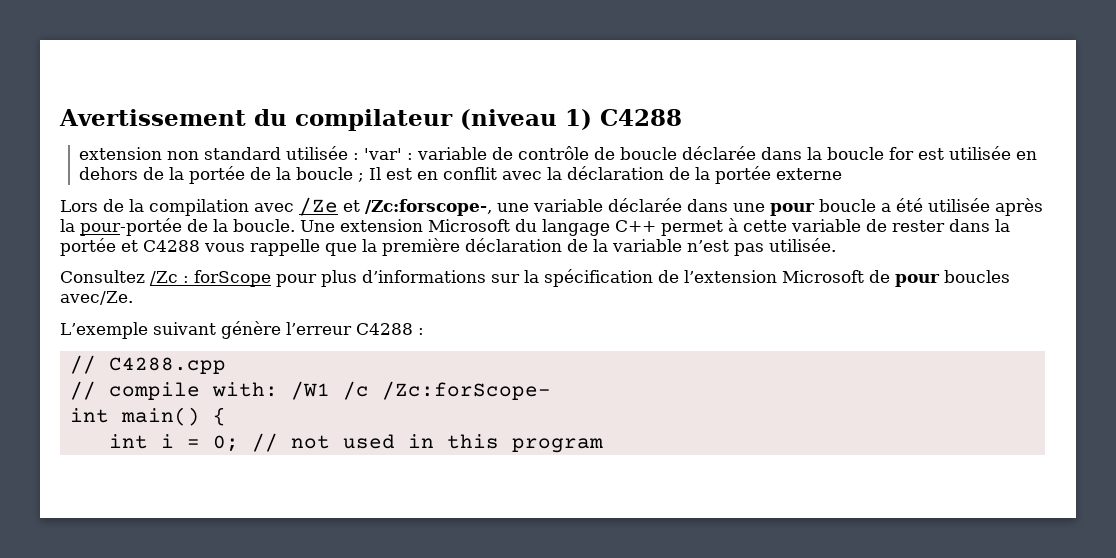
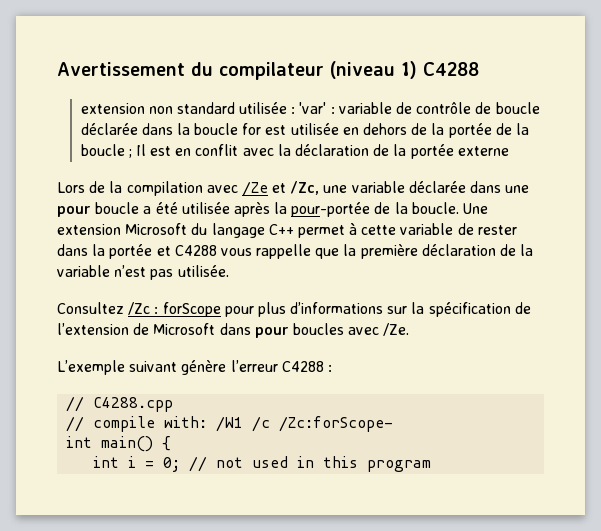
- Lors de la compilation avec /Ze et /Zc:forscope-, une variable déclarée dans une pour boucle a été utilisée après la pour-portée de la boucle.
+ Lors de la compilation avec /Ze et /Zc, une variable déclarée dans une pour boucle a été utilisée après la pour-portée de la boucle.
- Consultez /Zc : forScope pour plus d’informations sur la spécification de l’extension Microsoft de pour boucles avec/Ze.
+ Consultez /Zc : forScope pour plus d’informations sur la spécification de l’extension de Microsoft dans pour boucles avec /Ze.

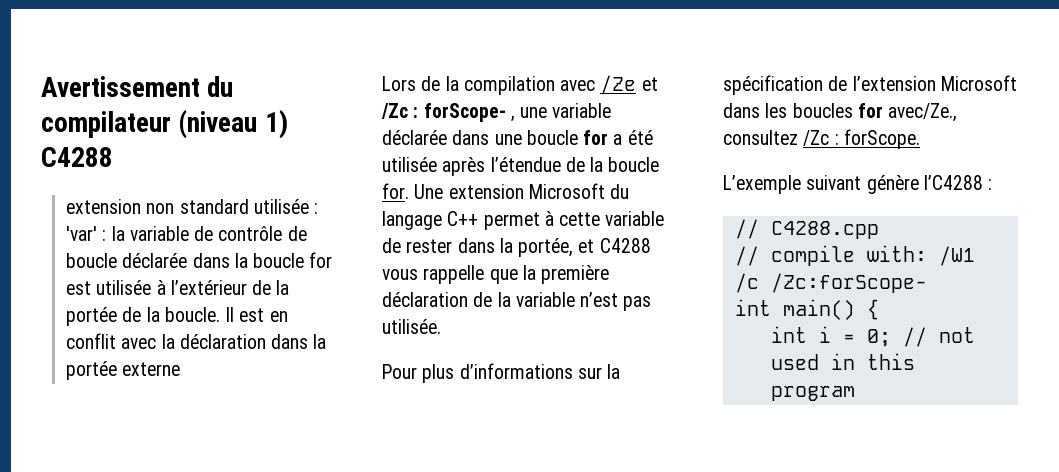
- extension non standard utilisée : 'var' : variable de contrôle de boucle déclarée dans la boucle for est utilisée en dehors de la portée de la boucle ; Il est en conflit avec la déclaration de la portée externe
+ extension non standard utilisée : 'var' : la variable de contrôle de boucle déclarée dans la boucle for est utilisée à l’extérieur de la portée de la boucle. Il est en conflit avec la déclaration dans la portée externe
- Lors de la compilation avec /Ze et /Zc, une variable déclarée dans une pour boucle a été utilisée après la pour-portée de la boucle.
+ Lors de la compilation avec /Ze et /Zc : forScope- , une variable déclarée dans une boucle for a été utilisée après l’étendue de la boucle for.
- Une extension Microsoft du langage C++ permet à cette variable de rester dans la portée et C4288 vous rappelle que la première déclaration de la variable n’est pas utilisée.
+ Une extension Microsoft du langage C++ permet à cette variable de rester dans la portée, et C4288 vous rappelle que la première déclaration de la variable n’est pas utilisée.
- Consultez /Zc : forScope pour plus d’informations sur la spécification de l’extension de Microsoft dans pour boucles avec /Ze.
+ Pour plus d’informations sur la spécification de l’extension Microsoft dans les boucles for avec/Ze., consultez /Zc : forScope.
- L’exemple suivant génère l’erreur C4288 :
+ L’exemple suivant génère l’C4288 :

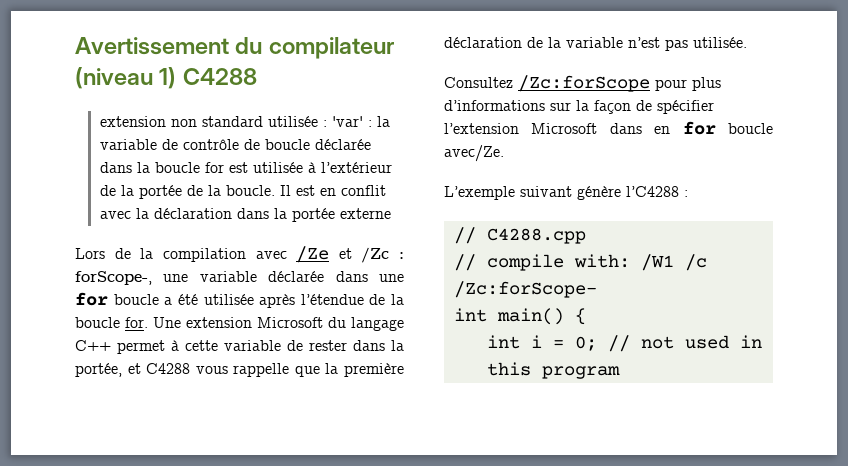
- Lors de la compilation avec /Ze et /Zc : forScope- , une variable déclarée dans une boucle for a été utilisée après l’étendue de la boucle for.
+ Lors de la compilation avec /Ze et /Zc : forScope-, une variable déclarée dans une for boucle a été utilisée après l’étendue de la boucle for.
- Pour plus d’informations sur la spécification de l’extension Microsoft dans les boucles for avec/Ze., consultez /Zc : forScope.
+ Consultez /Zc:forScope pour plus d’informations sur la façon de spécifier l’extension Microsoft dans en for boucle avec/Ze.

